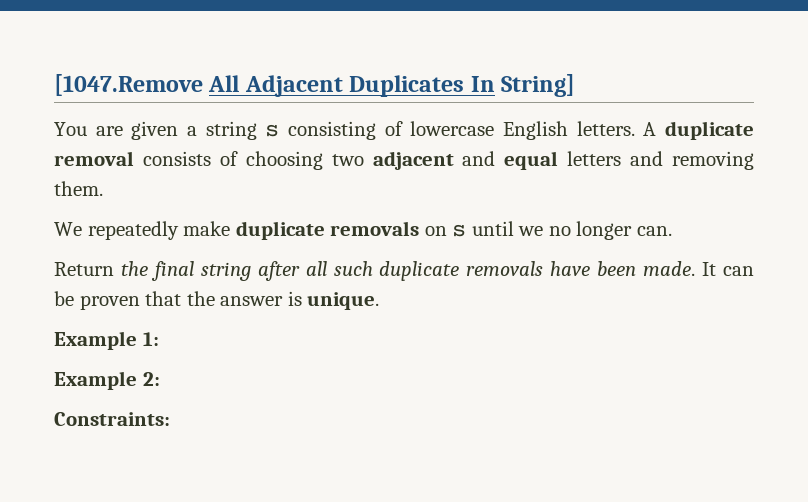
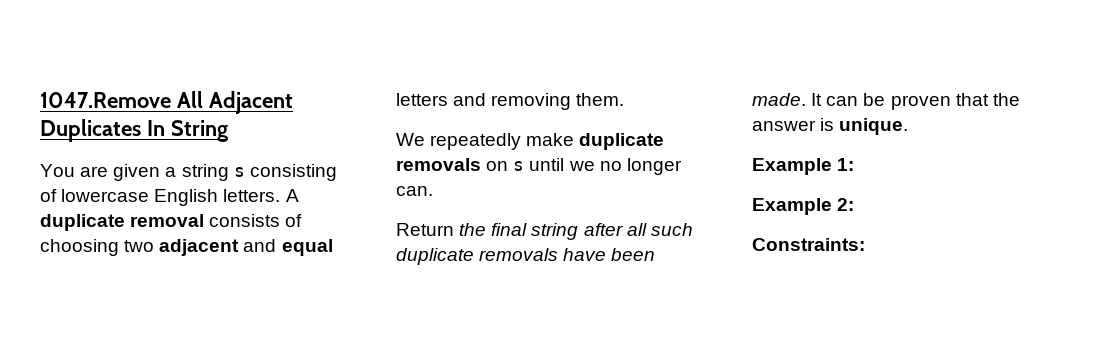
- [1047.Remove All Adjacent Duplicates In String]
+ 1047.Remove All Adjacent Duplicates In String

